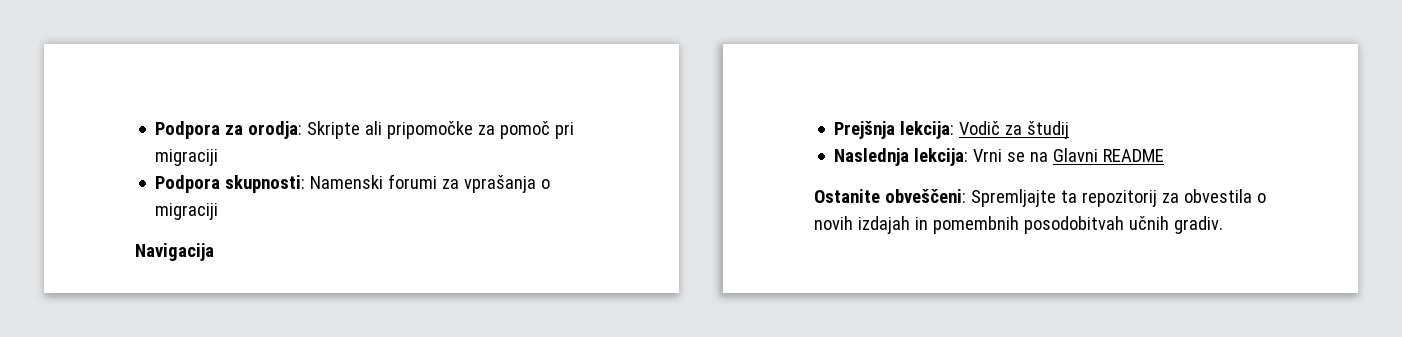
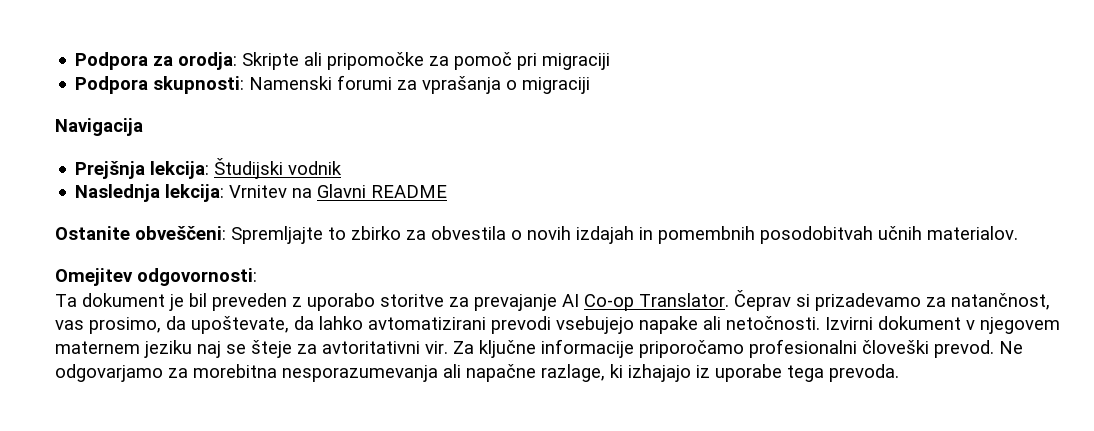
- Prejšnja lekcija: Vodič za študij
+ Prejšnja lekcija: Študijski vodnik
- Naslednja lekcija: Vrni se na Glavni README
+ Naslednja lekcija: Vrnitev na Glavni README
- Ostanite obveščeni: Spremljajte ta repozitorij za obvestila o novih izdajah in pomembnih posodobitvah učnih gradiv.
+ Ostanite obveščeni: Spremljajte to zbirko za obvestila o novih izdajah in pomembnih posodobitvah učnih materialov.
+ Omejitev odgovornosti:
+ Ta dokument je bil preveden z uporabo storitve za prevajanje AI Co-op Translator. Čeprav si prizadevamo za natančnost, vas prosimo, da upoštevate, da lahko avtomatizirani prevodi vsebujejo napake ali netočnosti. Izvirni dokument v njegovem maternem jeziku naj se šteje za avtoritativni vir. Za ključne informacije priporočamo profesionalni človeški prevod. Ne odgovarjamo za morebitna nesporazumevanja ali napačne razlage, ki izhajajo iz uporabe tega prevoda.

